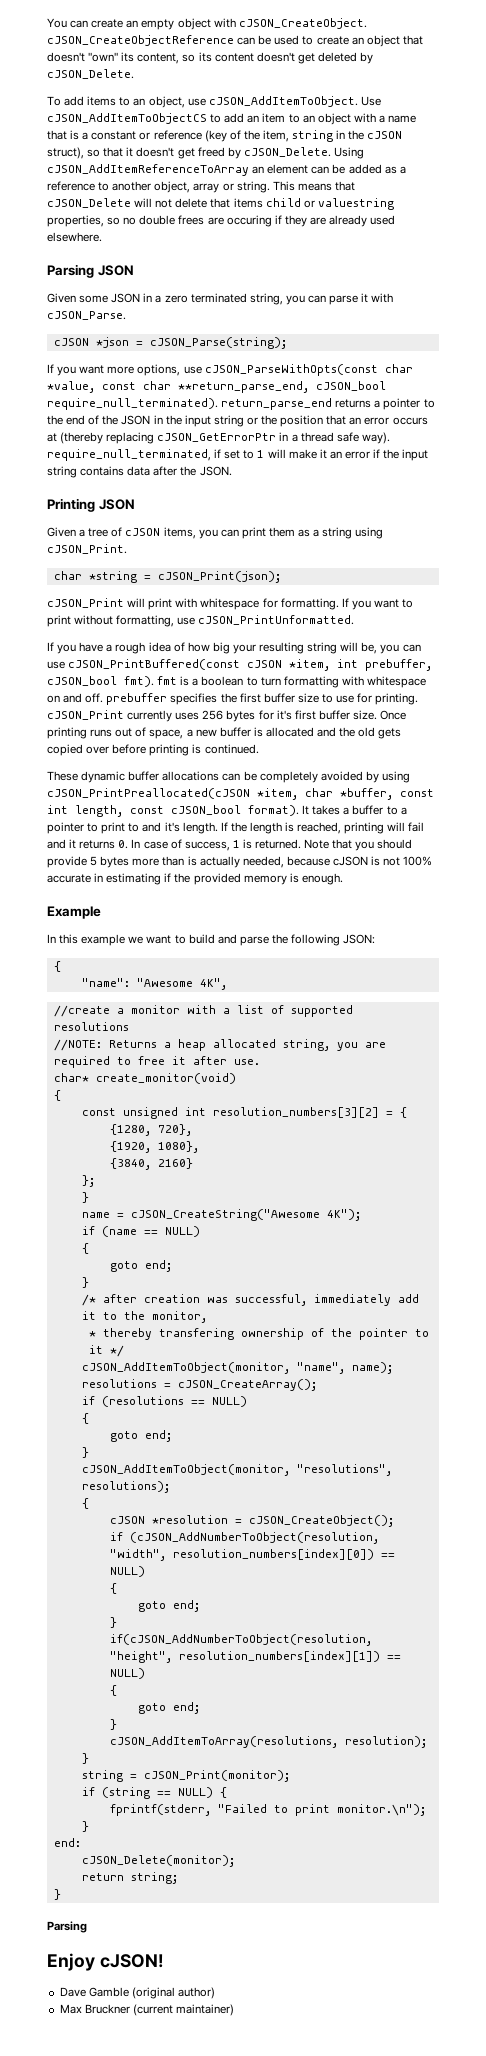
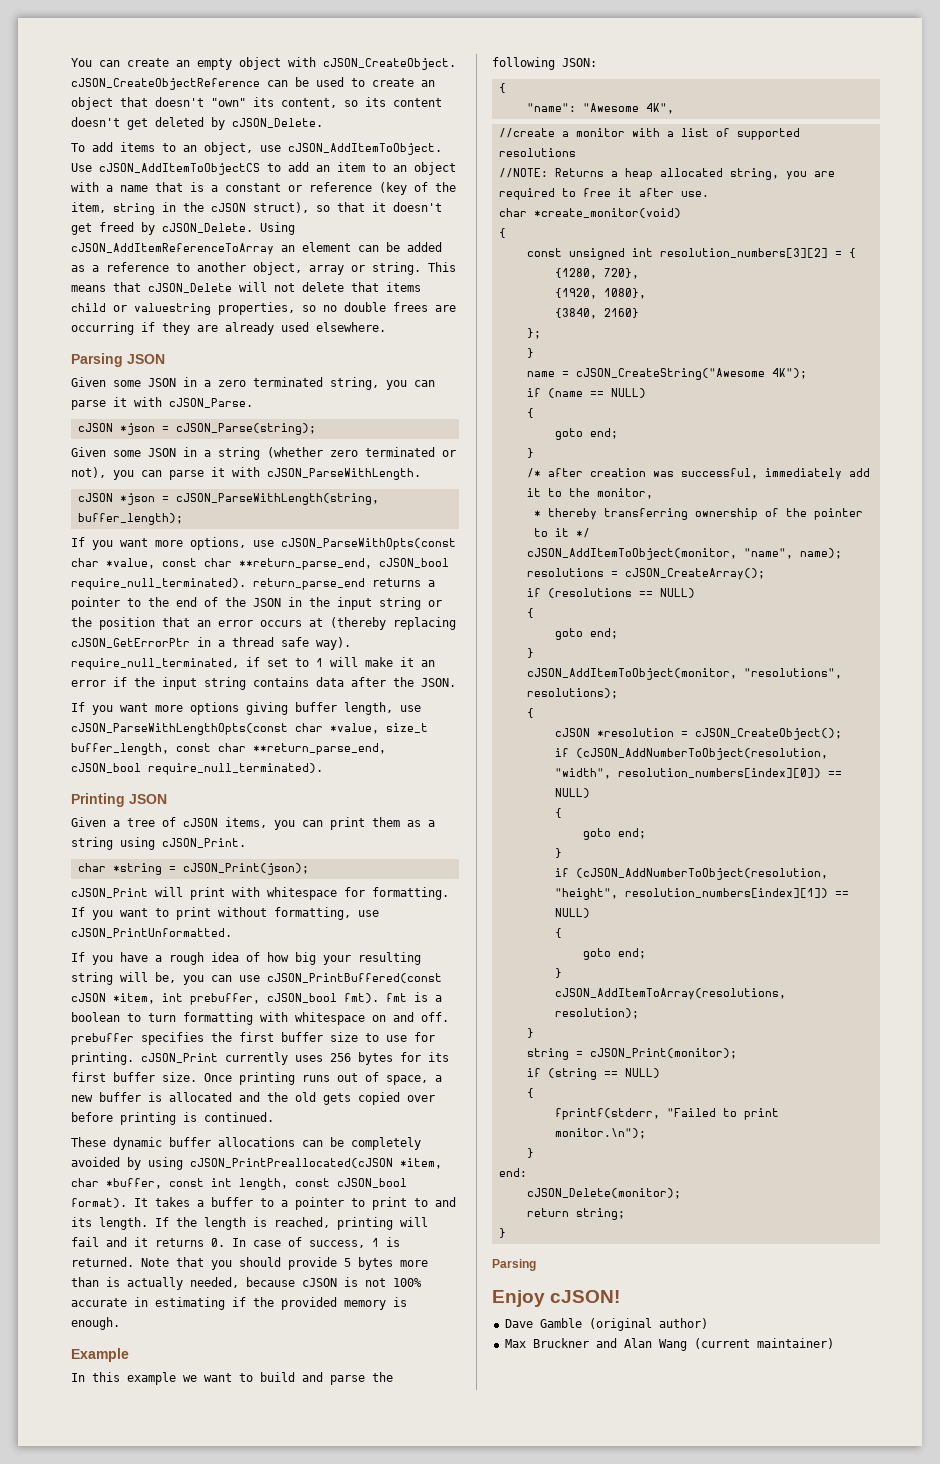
- This means that cJSON_Delete will not delete that items child or valuestring properties, so no double frees are occuring if they are already used elsewhere.
+ This means that cJSON_Delete will not delete that items child or valuestring properties, so no double frees are occurring if they are already used elsewhere.
+ Given some JSON in a string (whether zero terminated or not), you can parse it with cJSON_ParseWithLength.
+ cJSON *json = cJSON_ParseWithLength(string, buffer_length);
+ If you want more options giving buffer length, use cJSON_ParseWithLengthOpts(const char *value, size_t buffer_length, const char **return_parse_end, cJSON_bool require_null_terminated).
- If you have a rough idea of how big your resulting string will be, you can use cJSON_PrintBuffered(const cJSON *item, int prebuffer, cJSON_bool fmt). fmt is a boolean to turn formatting with whitespace on and off. prebuffer specifies the first buffer size to use for printing. cJSON_Print currently uses 256 bytes for it's first buffer size.
+ If you have a rough idea of how big your resulting string will be, you can use cJSON_PrintBuffered(const cJSON *item, int prebuffer, cJSON_bool fmt). fmt is a boolean to turn formatting with whitespace on and off. prebuffer specifies the first buffer size to use for printing. cJSON_Print currently uses 256 bytes for its first buffer size.
- It takes a buffer to a pointer to print to and it's length.
+ It takes a buffer to a pointer to print to and its length.
- char* create_monitor(void)
+ char *create_monitor(void)
- * thereby transfering ownership of the pointer to it */
+ * thereby transferring ownership of the pointer to it */
- if(cJSON_AddNumberToObject(resolution, "height", resolution_numbers[index][1]) == NULL)
+ if (cJSON_AddNumberToObject(resolution, "height", resolution_numbers[index][1]) == NULL)
- if (string == NULL) {
+ if (string == NULL)
+ {
- Max Bruckner (current maintainer)
+ Max Bruckner and Alan Wang (current maintainer)

